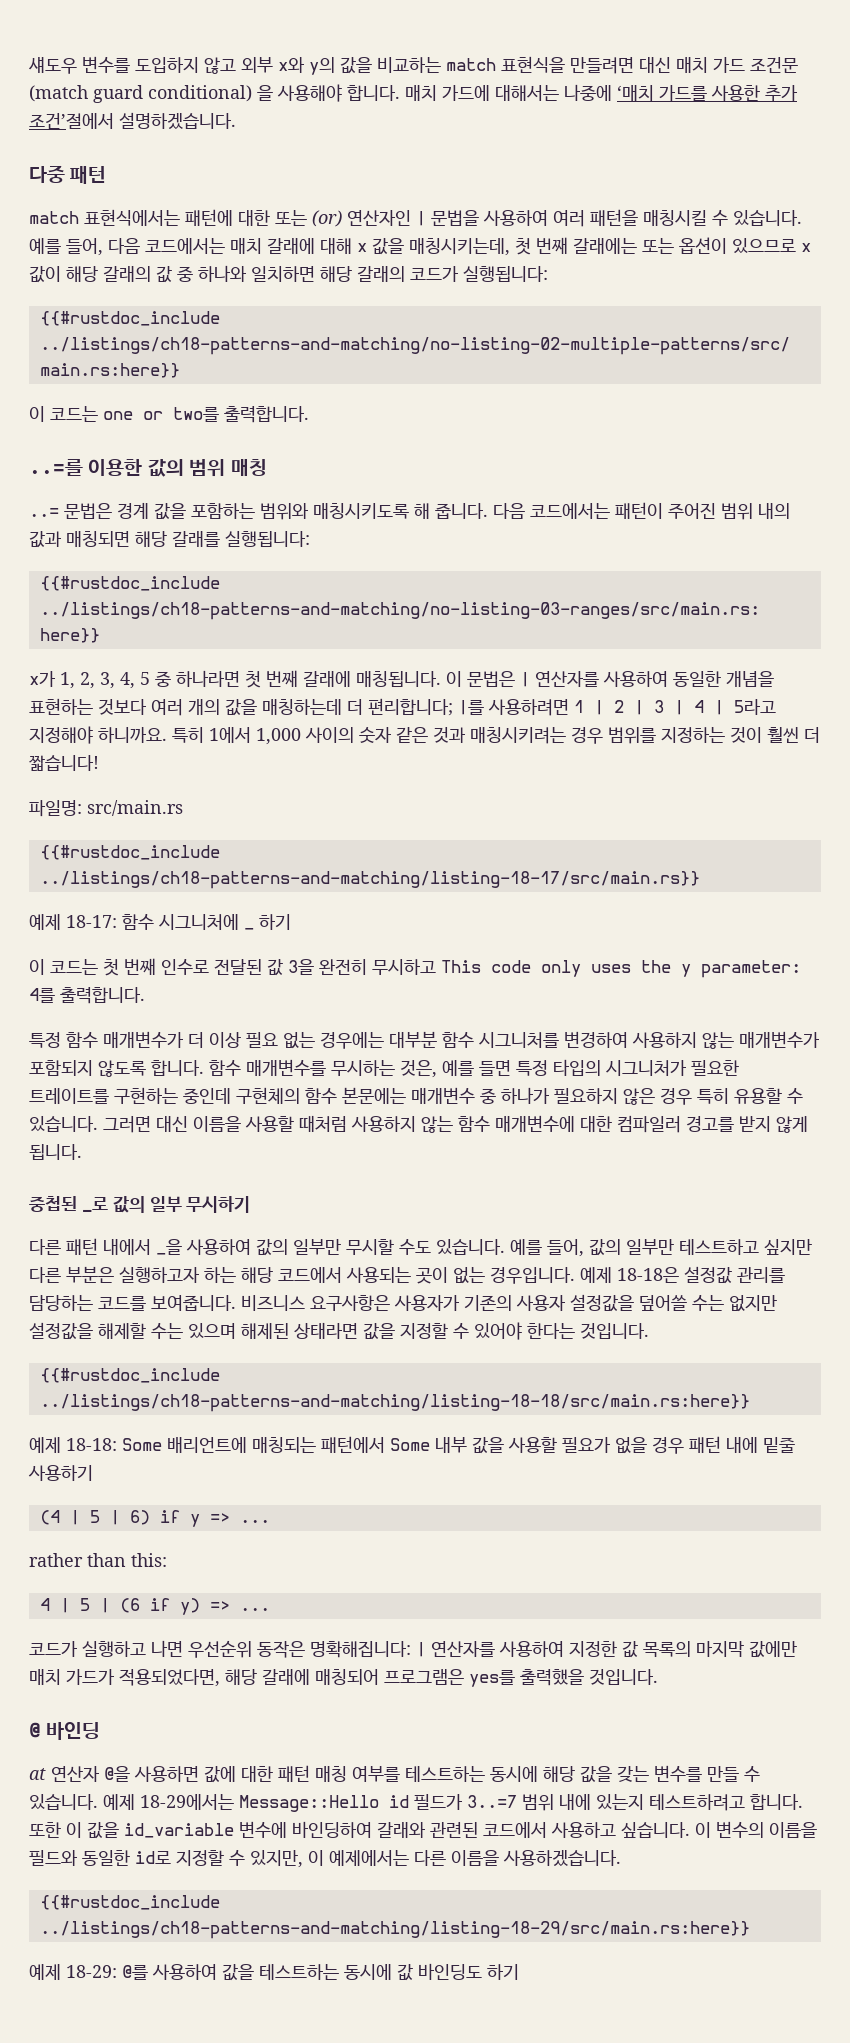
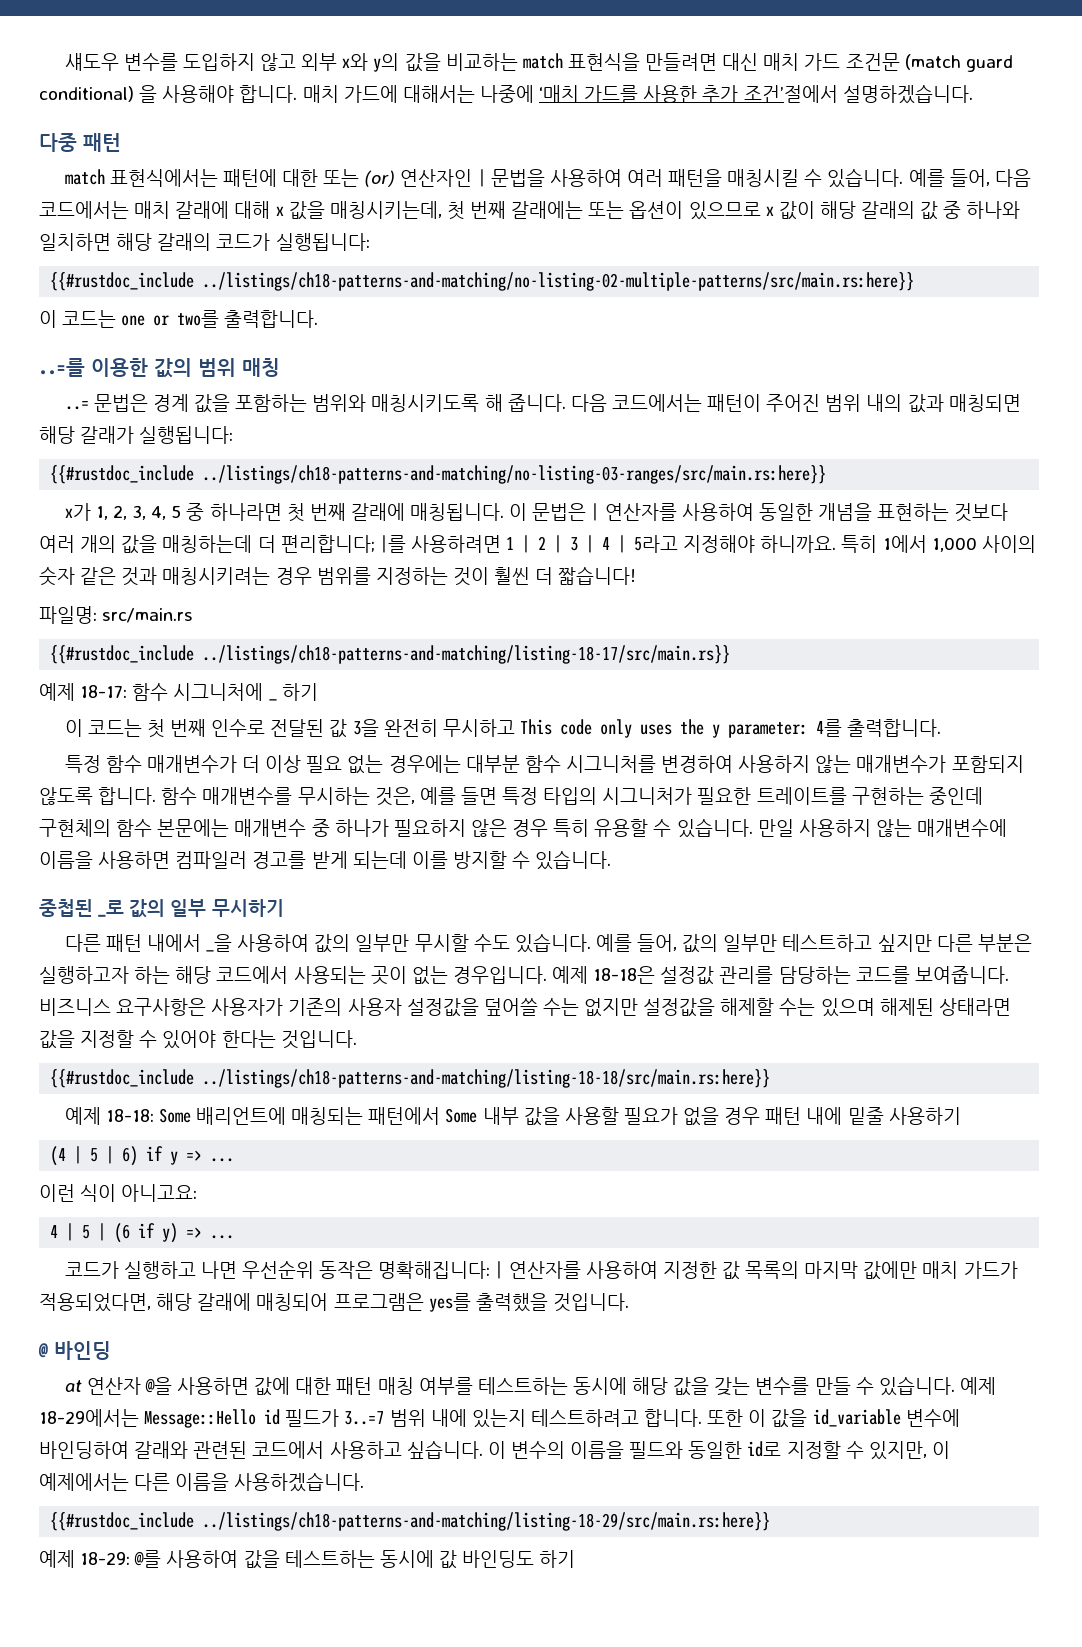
- 다음 코드에서는 패턴이 주어진 범위 내의 값과 매칭되면 해당 갈래를 실행됩니다:
+ 다음 코드에서는 패턴이 주어진 범위 내의 값과 매칭되면 해당 갈래가 실행됩니다:
- 그러면 대신 이름을 사용할 때처럼 사용하지 않는 함수 매개변수에 대한 컴파일러 경고를 받지 않게 됩니다.
+ 만일 사용하지 않는 매개변수에 이름을 사용하면 컴파일러 경고를 받게 되는데 이를 방지할 수 있습니다.
- rather than this:
+ 이런 식이 아니고요:

